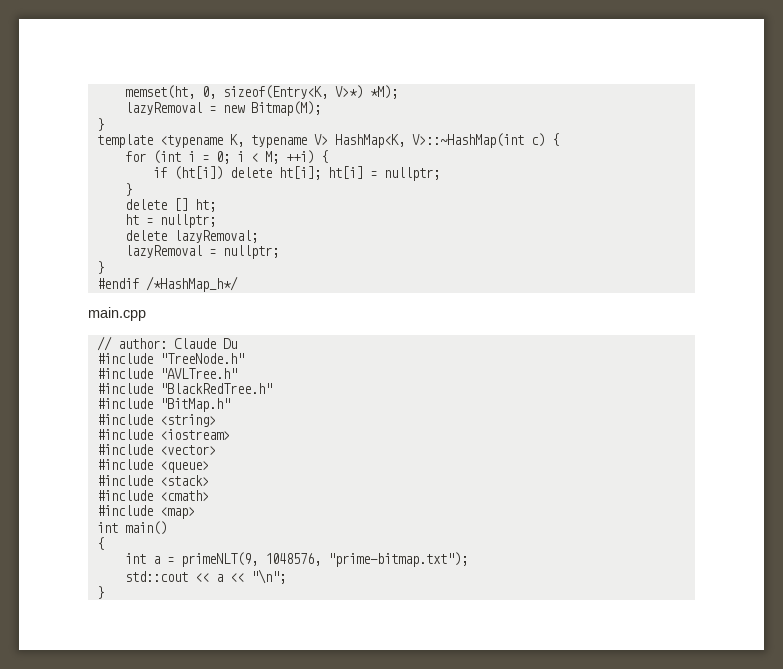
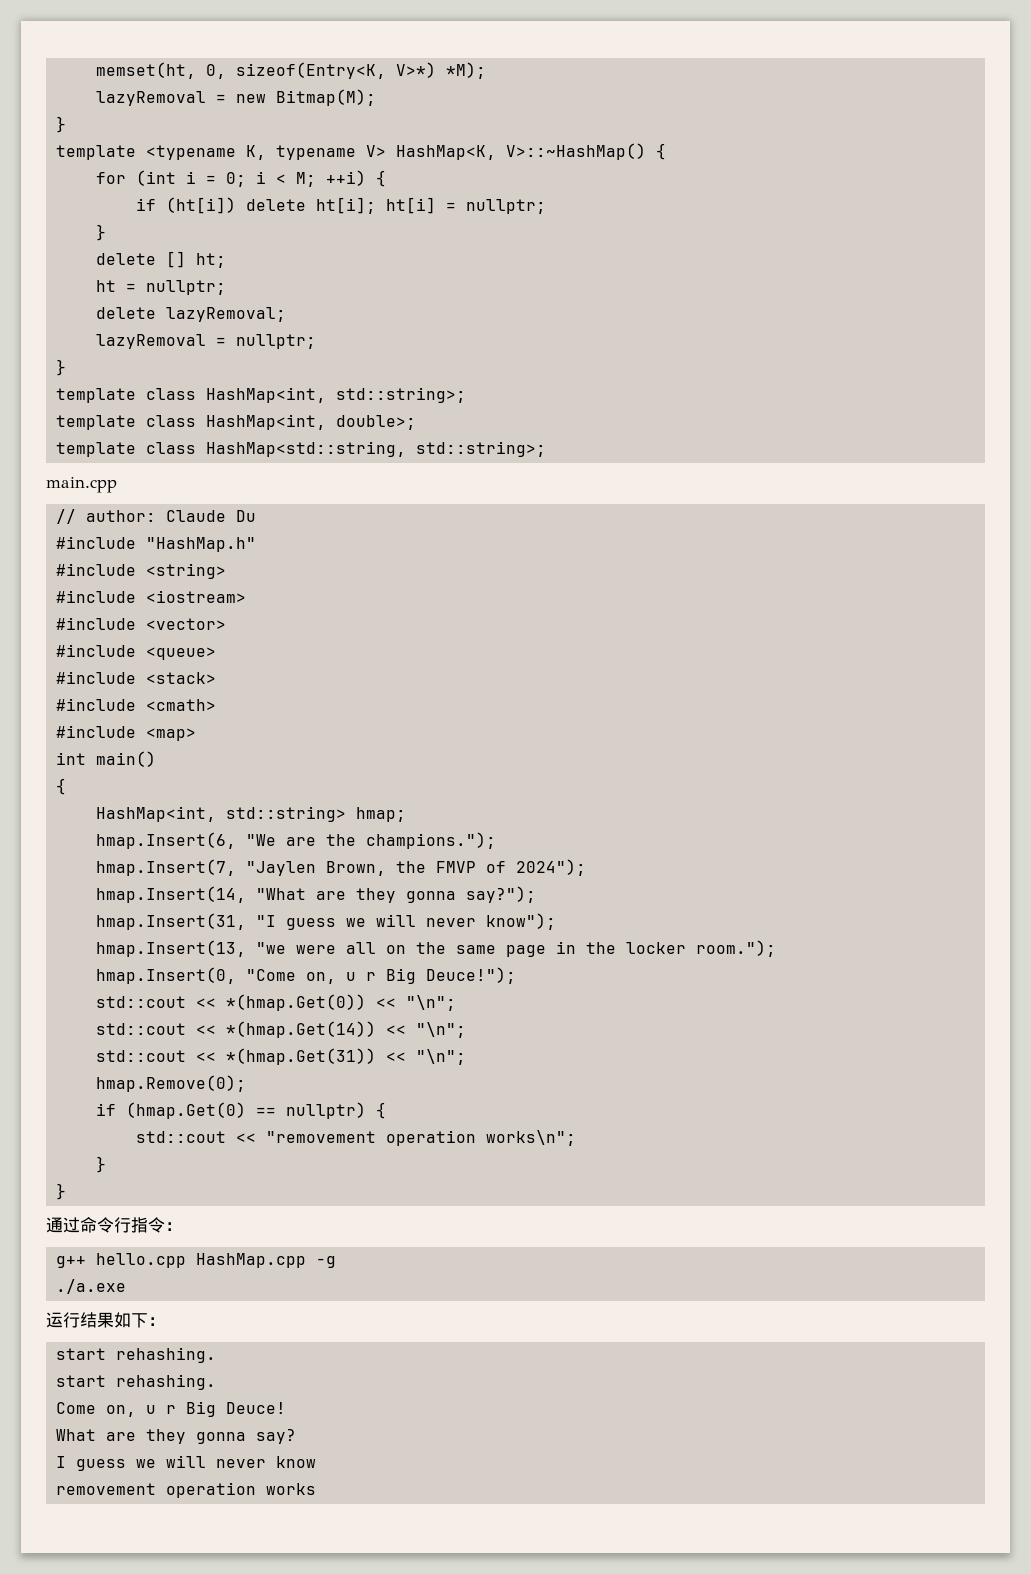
- template <typename K, typename V> HashMap<K, V>::~HashMap(int c) {
+ template <typename K, typename V> HashMap<K, V>::~HashMap() {
- #endif /*HashMap_h*/
+ template class HashMap<int, std::string>;
+ template class HashMap<int, double>;
+ template class HashMap<std::string, std::string>;
- #include "TreeNode.h"
- #include "AVLTree.h"
- #include "BlackRedTree.h"
- #include "BitMap.h"
+ #include "HashMap.h"
- int a = primeNLT(9, 1048576, "prime-bitmap.txt");
- std::cout << a << "\n";
+ HashMap<int, std::string> hmap;
+ hmap.Insert(6, "We are the champions.");
+ hmap.Insert(7, "Jaylen Brown, the FMVP of 2024");
+ hmap.Insert(14, "What are they gonna say?");
+ hmap.Insert(31, "I guess we will never know");
+ hmap.Insert(13, "we were all on the same page in the locker room.");
+ hmap.Insert(0, "Come on, u r Big Deuce!");
+ std::cout << *(hmap.Get(0)) << "\n";
+ std::cout << *(hmap.Get(14)) << "\n";
+ std::cout << *(hmap.Get(31)) << "\n";
+ hmap.Remove(0);
+ if (hmap.Get(0) == nullptr) {
+ std::cout << "removement operation works\n";
  }
+ }
+ 通过命令行指令：
+ g++ hello.cpp HashMap.cpp -g
+ ./a.exe
+ 运行结果如下：
+ start rehashing.
+ start rehashing.
+ Come on, u r Big Deuce!
+ What are they gonna say?
+ I guess we will never know
+ removement operation works

